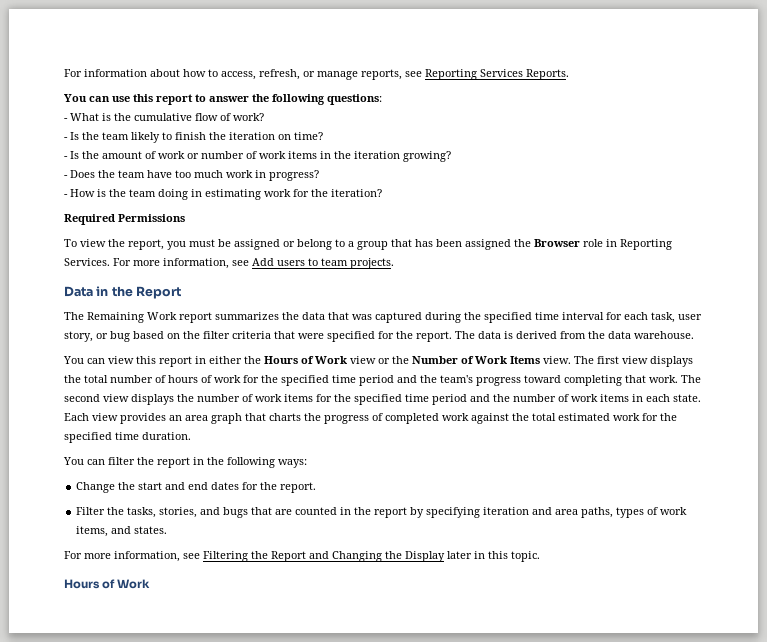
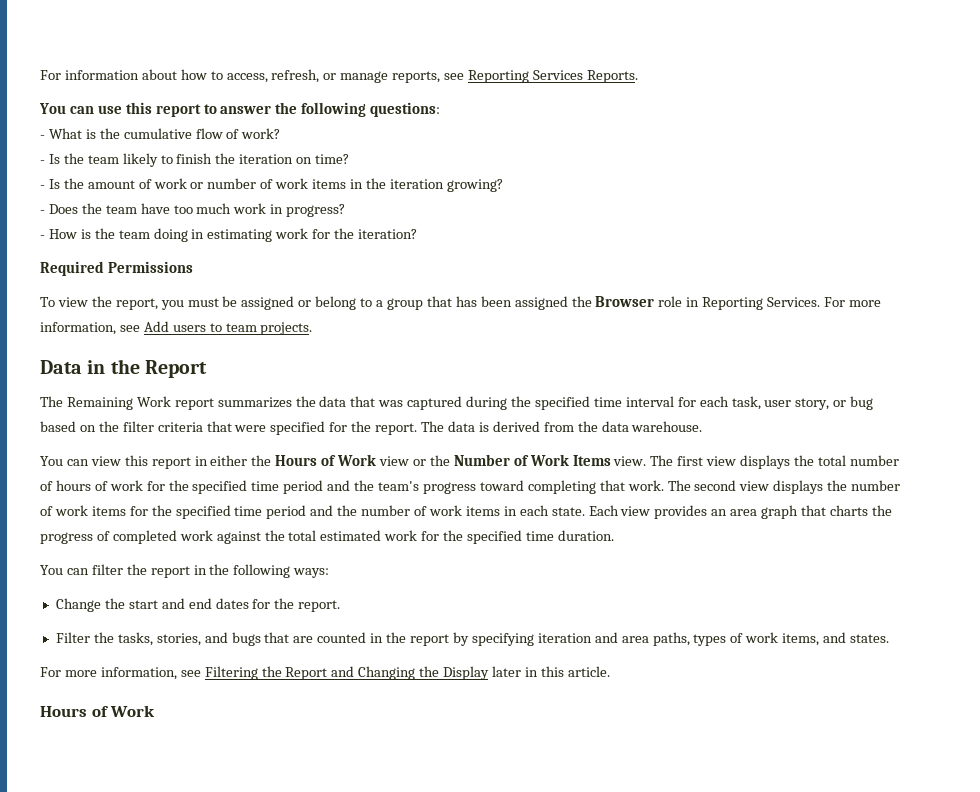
- For more information, see Filtering the Report and Changing the Display later in this topic.
+ For more information, see Filtering the Report and Changing the Display later in this article.

